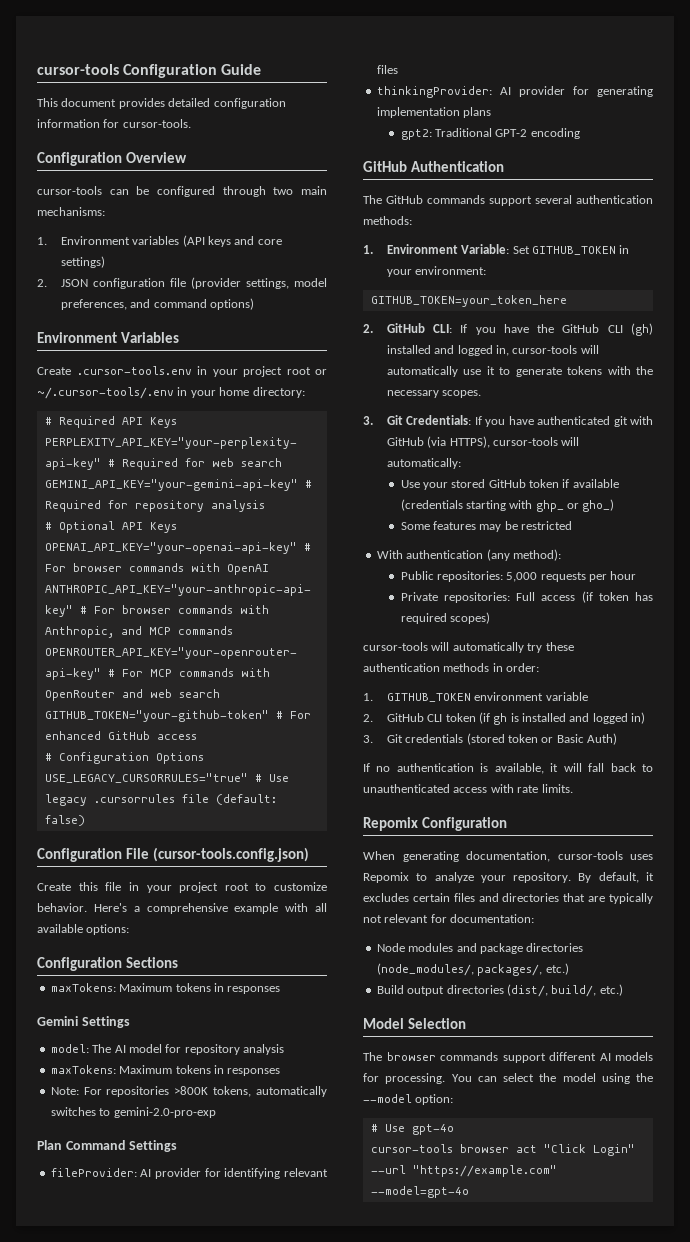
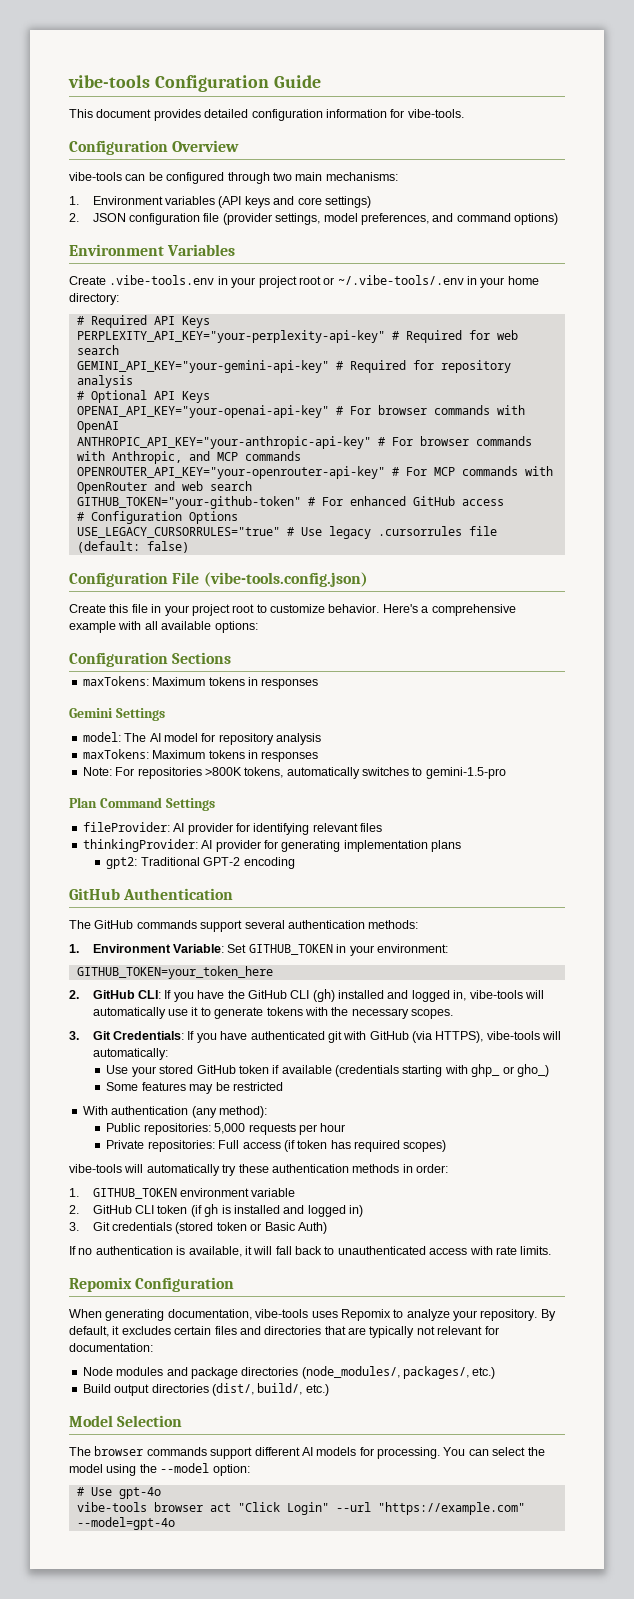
- cursor-tools Configuration Guide
+ vibe-tools Configuration Guide
- This document provides detailed configuration information for cursor-tools.
+ This document provides detailed configuration information for vibe-tools.
- cursor-tools can be configured through two main mechanisms:
+ vibe-tools can be configured through two main mechanisms:
- Create .cursor-tools.env in your project root or ~/.cursor-tools/.env in your home directory:
+ Create .vibe-tools.env in your project root or ~/.vibe-tools/.env in your home directory:
- Configuration File (cursor-tools.config.json)
+ Configuration File (vibe-tools.config.json)
- Note: For repositories >800K tokens, automatically switches to gemini-2.0-pro-exp
+ Note: For repositories >800K tokens, automatically switches to gemini-1.5-pro
- 2. GitHub CLI: If you have the GitHub CLI (gh) installed and logged in, cursor-tools will automatically use it to generate tokens with the necessary scopes.
+ 2. GitHub CLI: If you have the GitHub CLI (gh) installed and logged in, vibe-tools will automatically use it to generate tokens with the necessary scopes.
- 3. Git Credentials: If you have authenticated git with GitHub (via HTTPS), cursor-tools will automatically:
+ 3. Git Credentials: If you have authenticated git with GitHub (via HTTPS), vibe-tools will automatically:
- cursor-tools will automatically try these authentication methods in order:
+ vibe-tools will automatically try these authentication methods in order:
- When generating documentation, cursor-tools uses Repomix to analyze your repository.
+ When generating documentation, vibe-tools uses Repomix to analyze your repository.
- cursor-tools browser act "Click Login" --url "https://example.com" --model=gpt-4o
+ vibe-tools browser act "Click Login" --url "https://example.com" --model=gpt-4o

